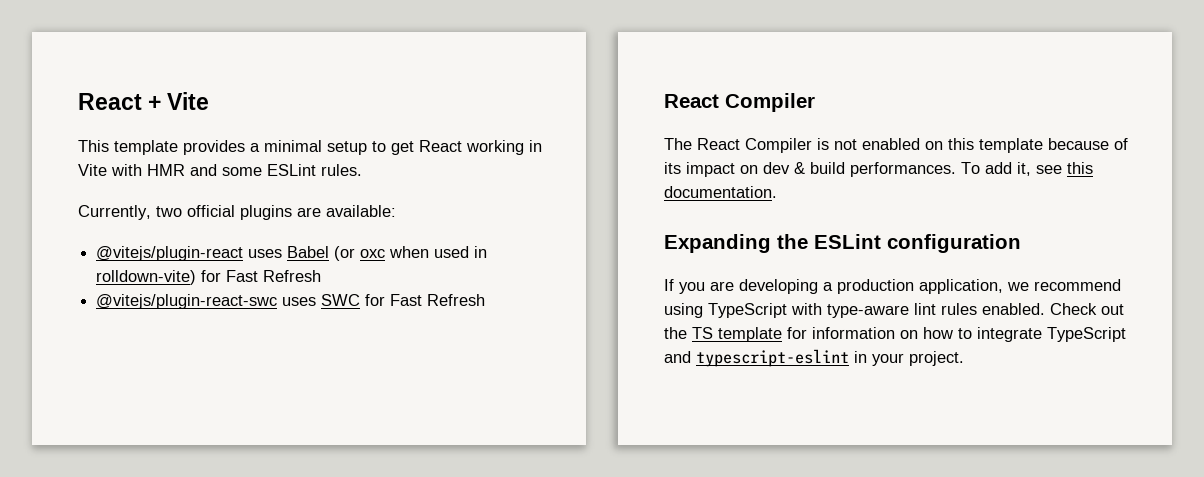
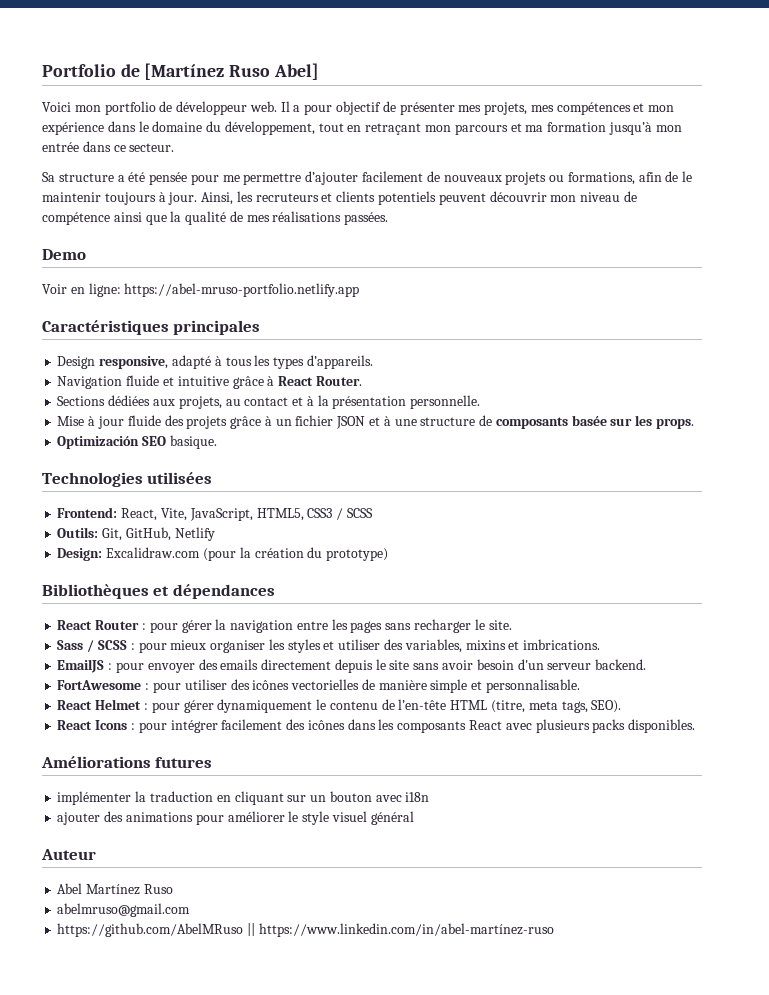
- React + Vite
- This template provides a minimal setup to get React working in Vite with HMR and some ESLint rules.
- Currently, two official plugins are available:
- @vitejs/plugin-react uses Babel (or oxc when used in rolldown-vite) for Fast Refresh
- @vitejs/plugin-react-swc uses SWC for Fast Refresh
- React Compiler
- The React Compiler is not enabled on this template because of its impact on dev & build performances. To add it, see this documentation.
- Expanding the ESLint configuration
- If you are developing a production application, we recommend using TypeScript with type-aware lint rules enabled. Check out the TS template for information on how to integrate TypeScript and typescript-eslint in your project.
+ Portfolio de [Martínez Ruso Abel]
+ Voici mon portfolio de développeur web. Il a pour objectif de présenter mes projets, mes compétences et mon expérience dans le domaine du développement, tout en retraçant mon parcours et ma formation jusqu’à mon entrée dans ce secteur.
+ Sa structure a été pensée pour me permettre d’ajouter facilement de nouveaux projets ou formations, afin de le maintenir toujours à jour. Ainsi, les recruteurs et clients potentiels peuvent découvrir mon niveau de compétence ainsi que la qualité de mes réalisations passées.
+ Demo
+ Voir en ligne: https://abel-mruso-portfolio.netlify.app
+ Caractéristiques principales
+ Design responsive, adapté à tous les types d’appareils.
+ Navigation fluide et intuitive grâce à React Router.
+ Sections dédiées aux projets, au contact et à la présentation personnelle.
+ Mise à jour fluide des projets grâce à un fichier JSON et à une structure de composants basée sur les props.
+ Optimización SEO basique.
+ Technologies utilisées
+ Frontend: React, Vite, JavaScript, HTML5, CSS3 / SCSS
+ Outils: Git, GitHub, Netlify
+ Design: Excalidraw.com (pour la création du prototype)
+ Bibliothèques et dépendances
+ React Router : pour gérer la navigation entre les pages sans recharger le site.
+ Sass / SCSS : pour mieux organiser les styles et utiliser des variables, mixins et imbrications.
+ EmailJS : pour envoyer des emails directement depuis le site sans avoir besoin d'un serveur backend.
+ FortAwesome : pour utiliser des icônes vectorielles de manière simple et personnalisable.
+ React Helmet : pour gérer dynamiquement le contenu de l’en-tête HTML (titre, meta tags, SEO).
+ React Icons : pour intégrer facilement des icônes dans les composants React avec plusieurs packs disponibles.
+ Améliorations futures
+ implémenter la traduction en cliquant sur un bouton avec i18n
+ ajouter des animations pour améliorer le style visuel général
+ Auteur
+ Abel Martínez Ruso
+ abelmruso@gmail.com
+ https://github.com/AbelMRuso || https://www.linkedin.com/in/abel-martínez-ruso

